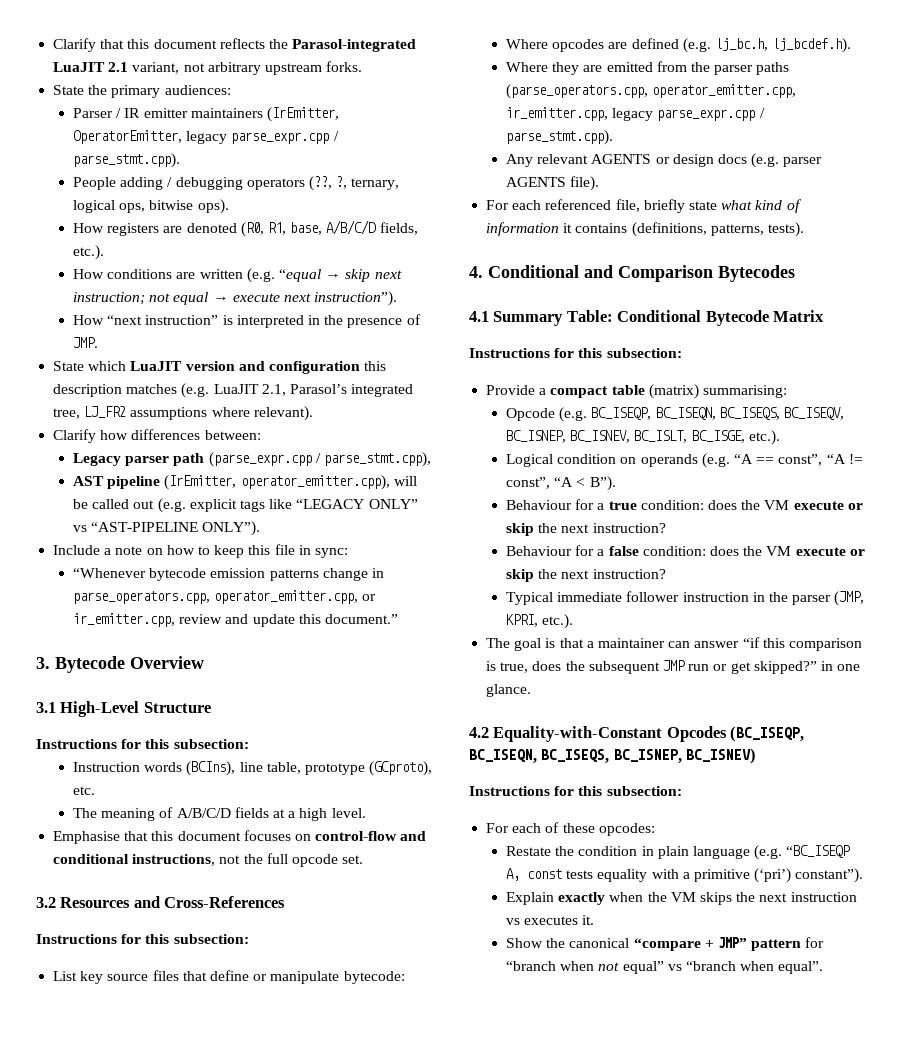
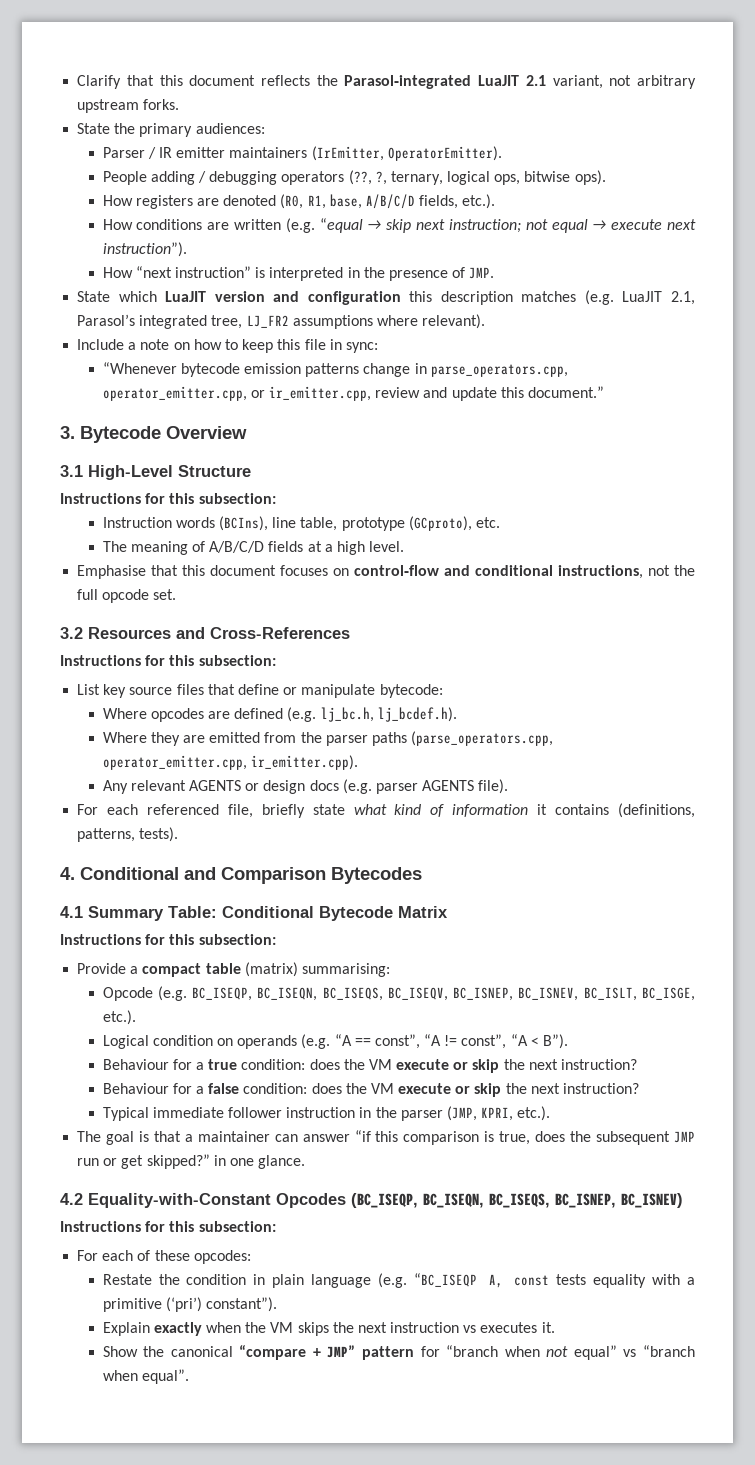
- Parser / IR emitter maintainers (IrEmitter, OperatorEmitter, legacy parse_expr.cpp / parse_stmt.cpp).
+ Parser / IR emitter maintainers (IrEmitter, OperatorEmitter).
- Clarify how differences between:
- Legacy parser path (parse_expr.cpp / parse_stmt.cpp),
- AST pipeline (IrEmitter, operator_emitter.cpp), will be called out (e.g. explicit tags like “LEGACY ONLY” vs “AST‑PIPELINE ONLY”).
- Where they are emitted from the parser paths (parse_operators.cpp, operator_emitter.cpp, ir_emitter.cpp, legacy parse_expr.cpp / parse_stmt.cpp).
+ Where they are emitted from the parser paths (parse_operators.cpp, operator_emitter.cpp, ir_emitter.cpp).

